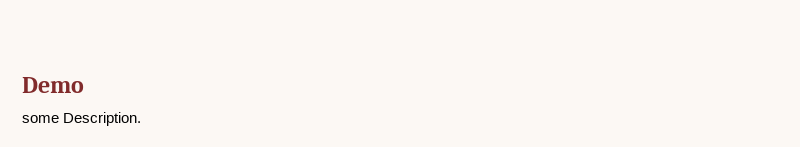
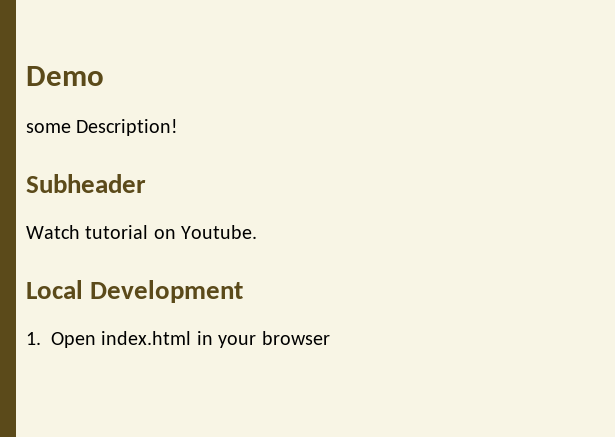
- some Description.
+ some Description!
+ Subheader
+ Watch tutorial on Youtube.
+ Local Development
+ 1. Open index.html in your browser

